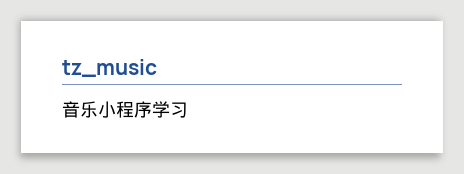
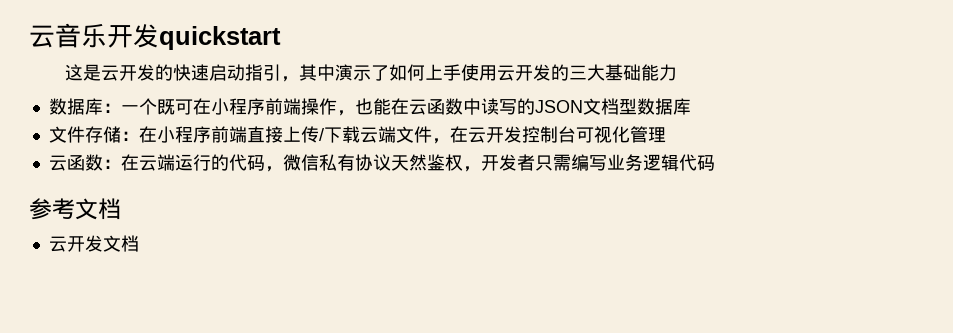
- tz_music
- 音乐小程序学习
+ 云音乐开发quickstart
+ 这是云开发的快速启动指引，其中演示了如何上手使用云开发的三大基础能力
+ 数据库：一个既可在小程序前端操作，也能在云函数中读写的JSON文档型数据库
+ 文件存储：在小程序前端直接上传/下载云端文件，在云开发控制台可视化管理
+ 云函数：在云端运行的代码，微信私有协议天然鉴权，开发者只需编写业务逻辑代码
+ 参考文档
+ 云开发文档

